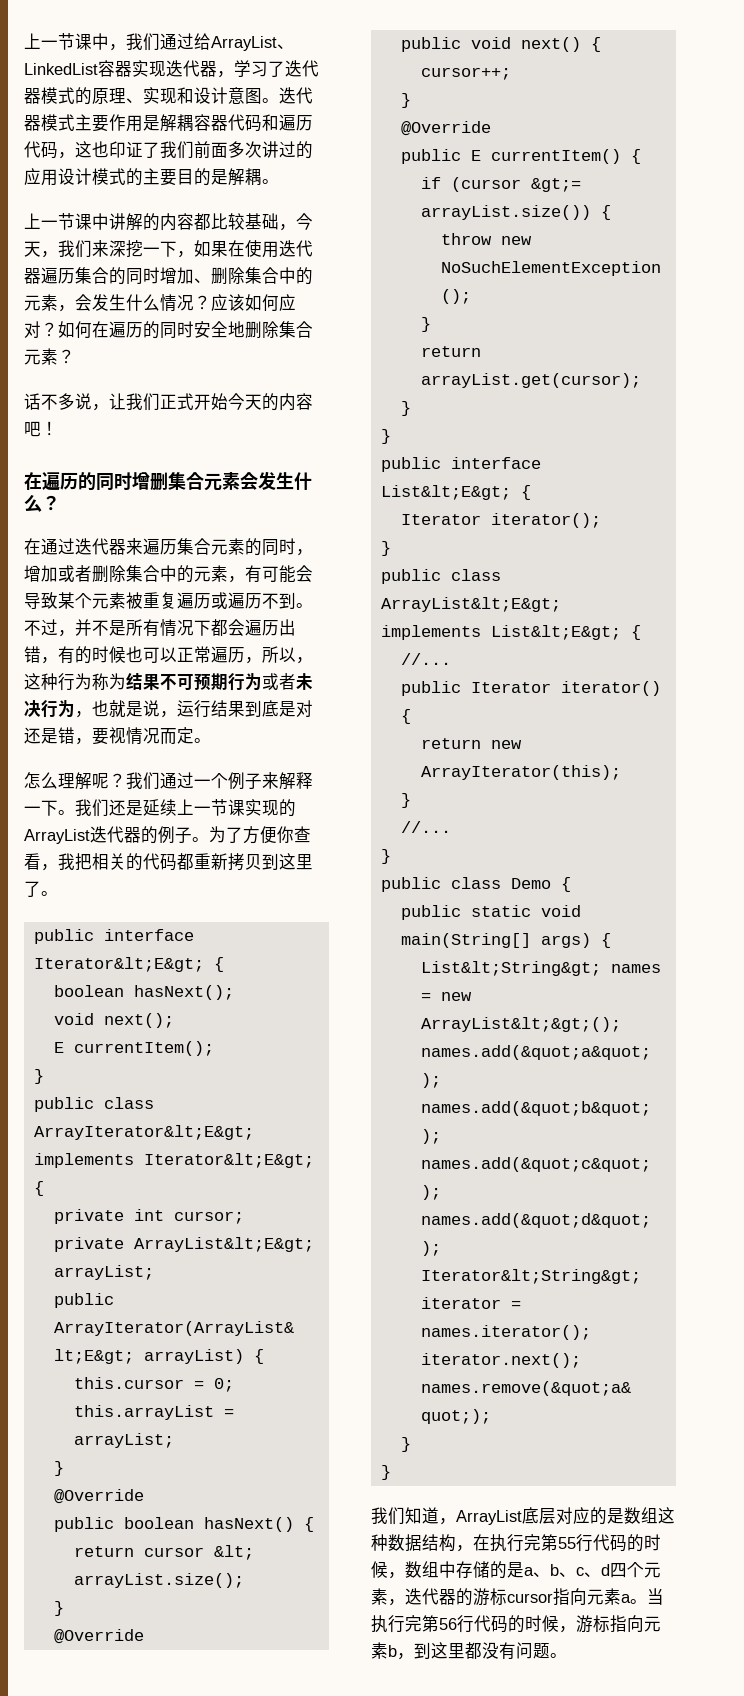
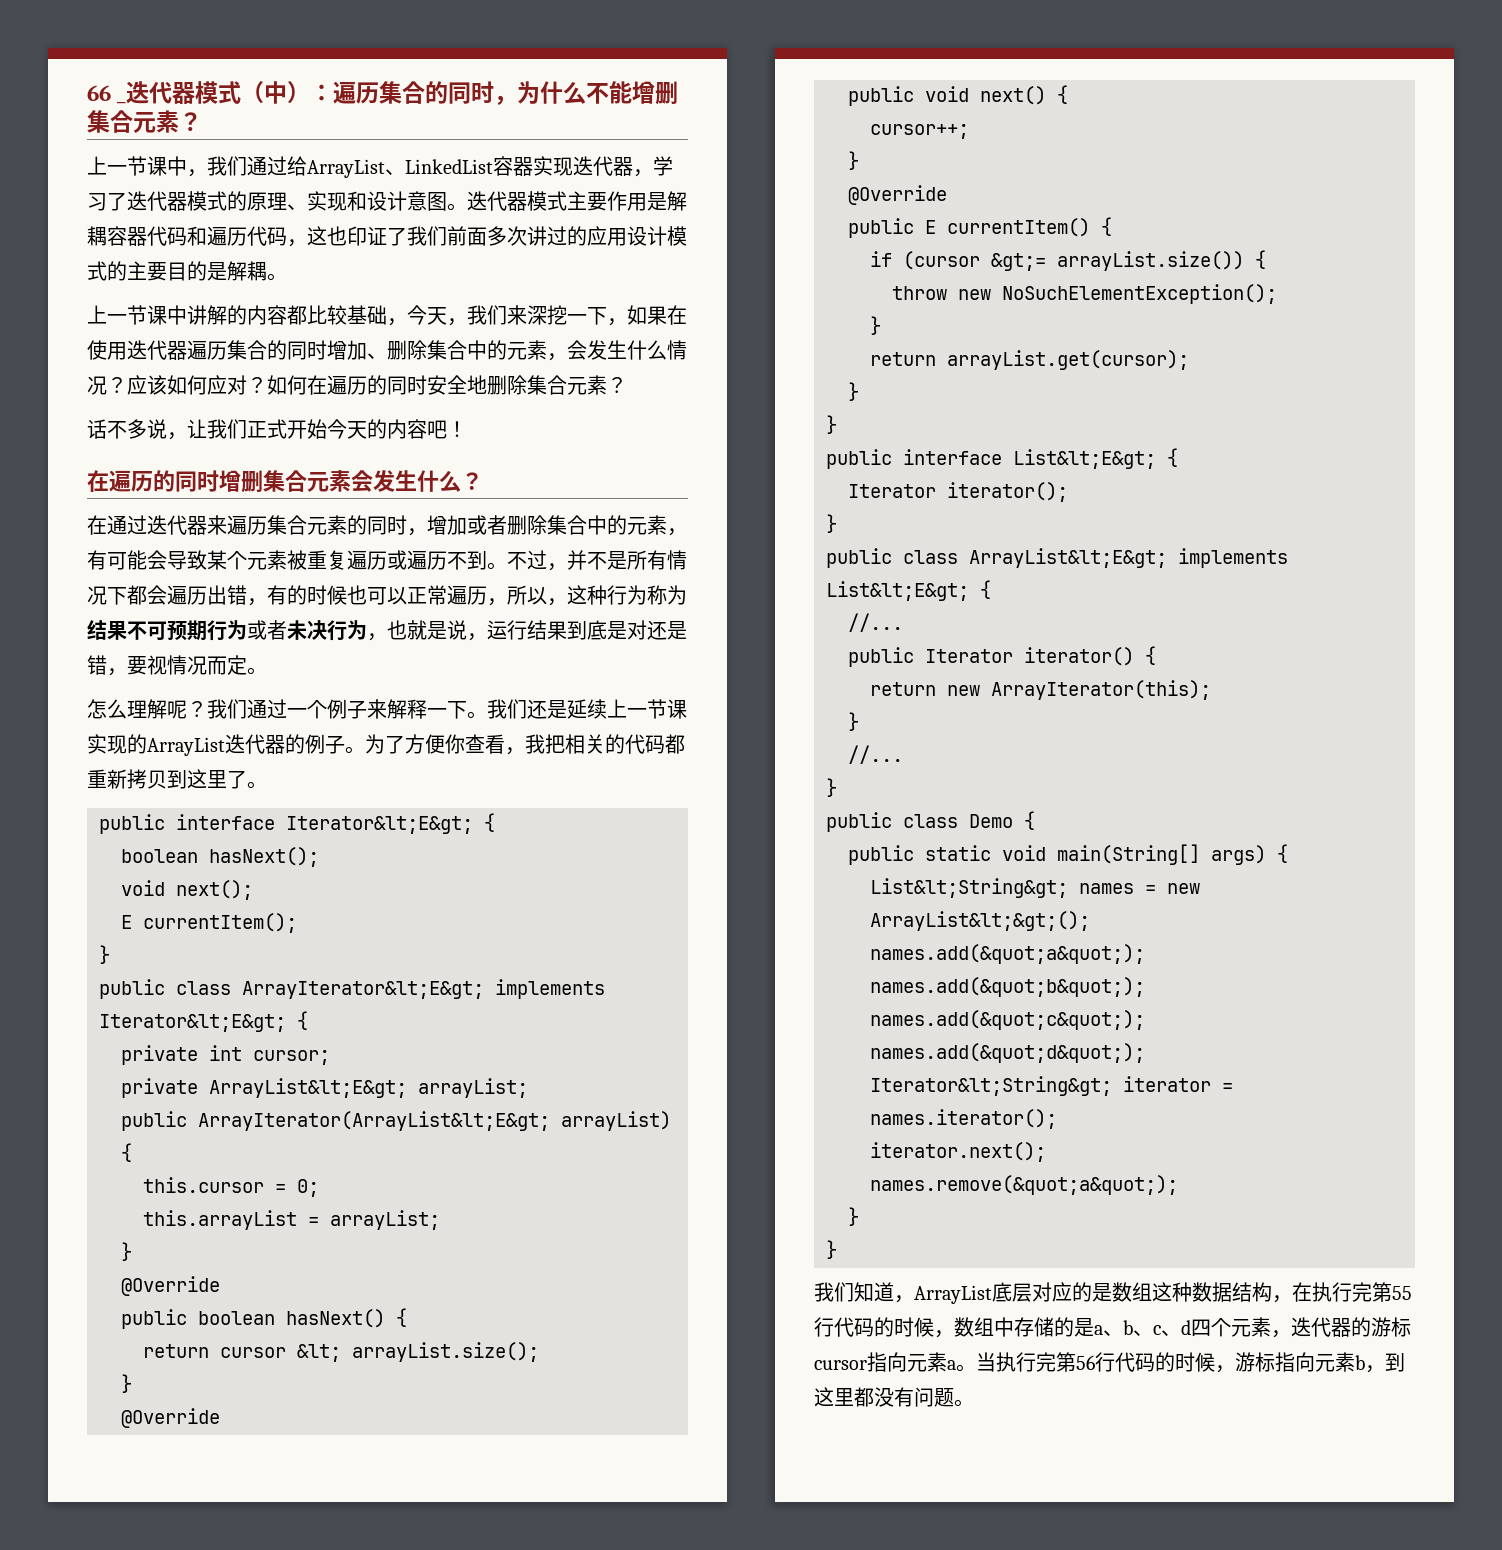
+ 66 _迭代器模式（中）：遍历集合的同时，为什么不能增删集合元素？

